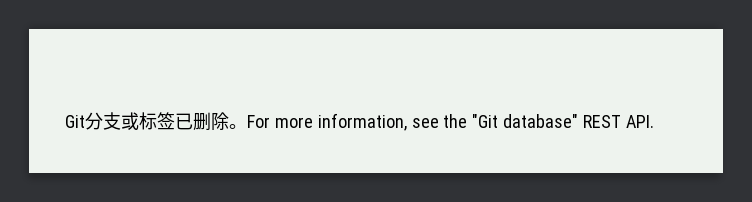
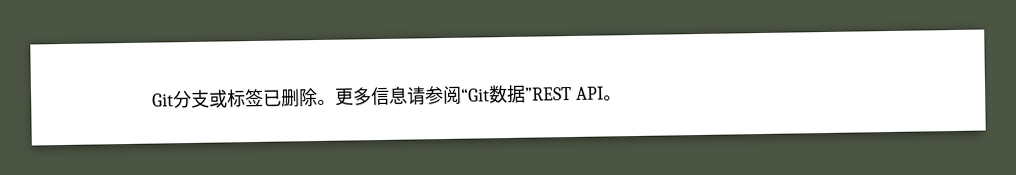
- For more information, see the "Git database" REST API.
+ 更多信息请参阅“Git数据”REST API。

